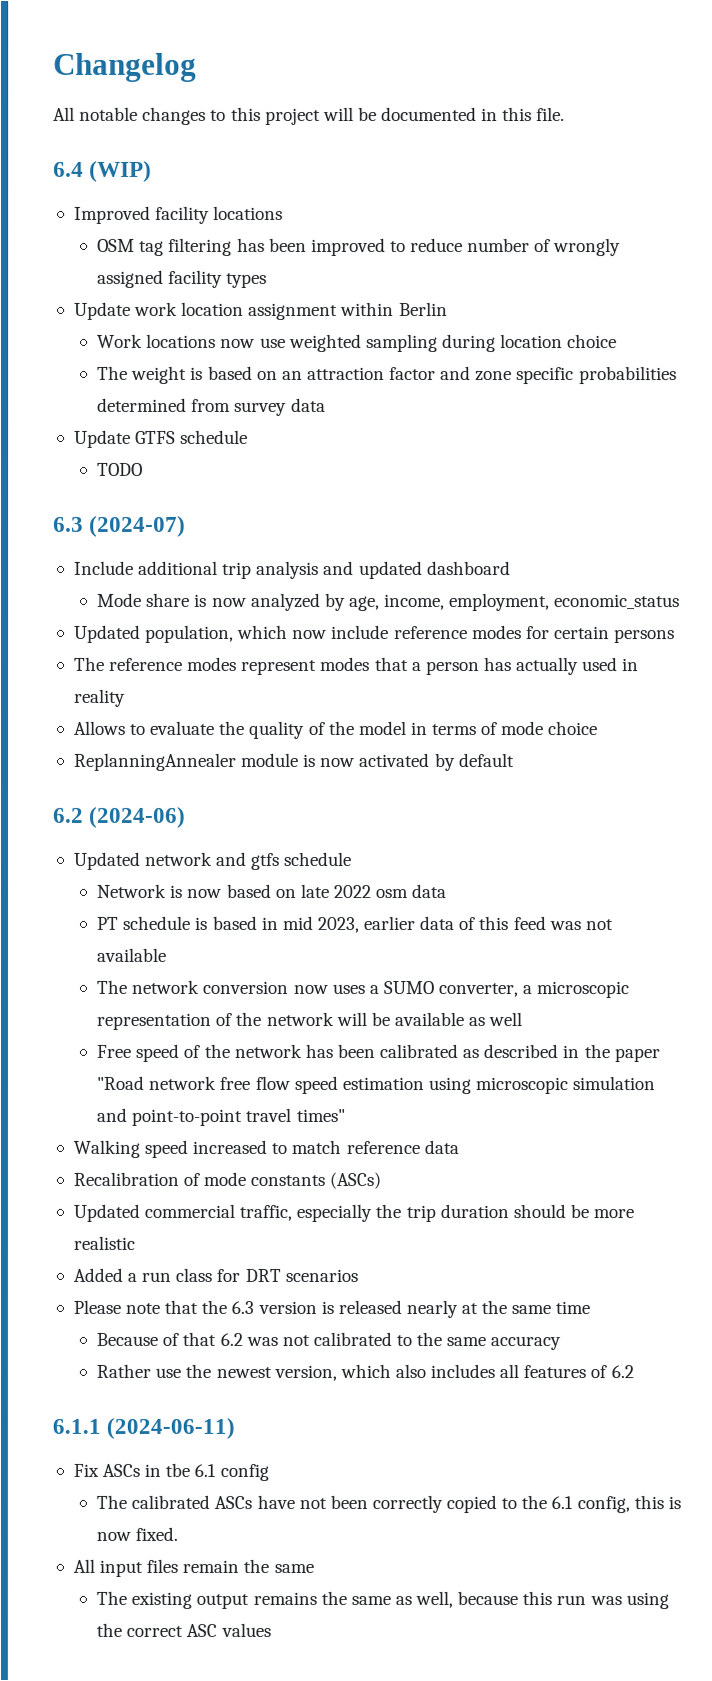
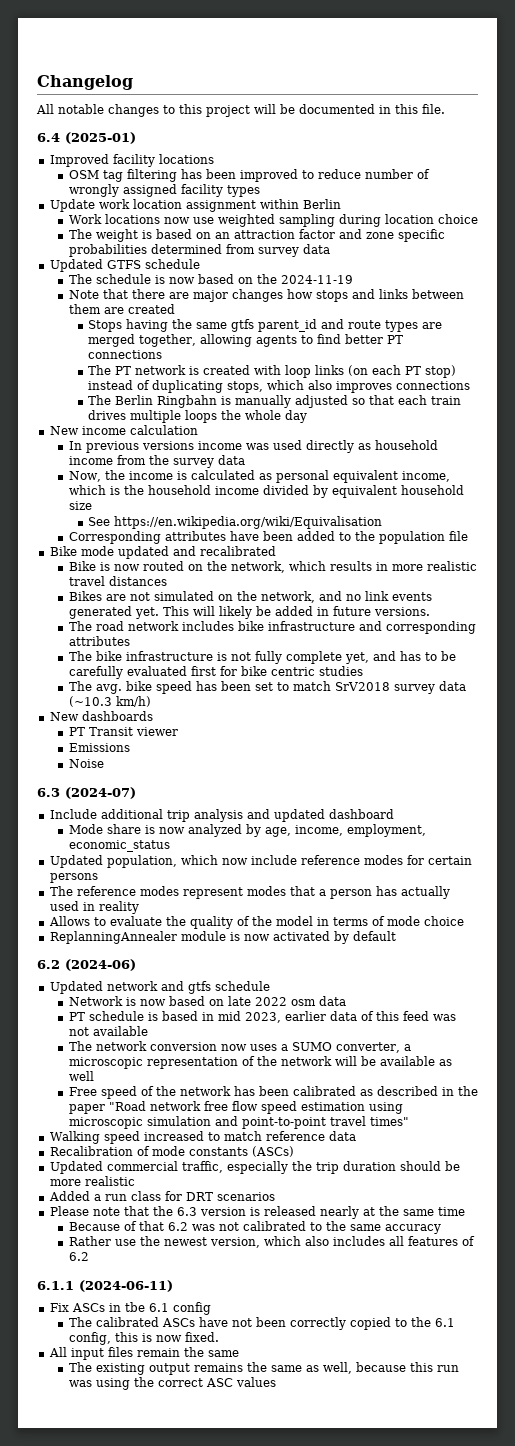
- 6.4 (WIP)
+ 6.4 (2025-01)
- Update GTFS schedule
+ Updated GTFS schedule
- TODO
+ The schedule is now based on the 2024-11-19
+ Note that there are major changes how stops and links between them are created
+ Stops having the same gtfs parent_id and route types are merged together, allowing agents to find better PT connections
+ The PT network is created with loop links (on each PT stop) instead of duplicating stops, which also improves connections
+ The Berlin Ringbahn is manually adjusted so that each train drives multiple loops the whole day
+ New income calculation
+ In previous versions income was used directly as household income from the survey data
+ Now, the income is calculated as personal equivalent income, which is the household income divided by equivalent household size
+ See https://en.wikipedia.org/wiki/Equivalisation
+ Corresponding attributes have been added to the population file
+ Bike mode updated and recalibrated
+ Bike is now routed on the network, which results in more realistic travel distances
+ Bikes are not simulated on the network, and no link events generated yet. This will likely be added in future versions.
+ The road network includes bike infrastructure and corresponding attributes
+ The bike infrastructure is not fully complete yet, and has to be carefully evaluated first for bike centric studies
+ The avg. bike speed has been set to match SrV2018 survey data (~10.3 km/h)
+ New dashboards
+ PT Transit viewer
+ Emissions
+ Noise

